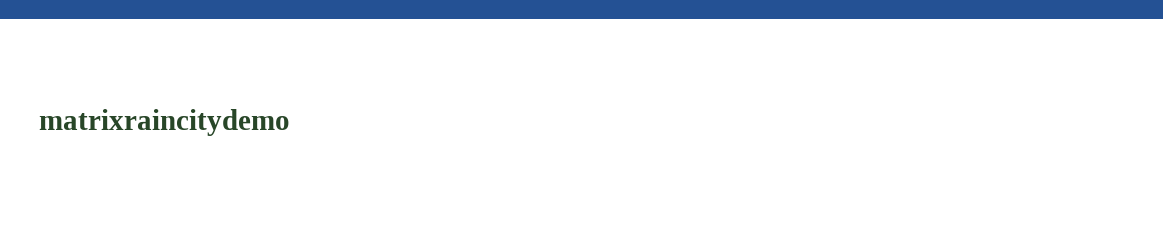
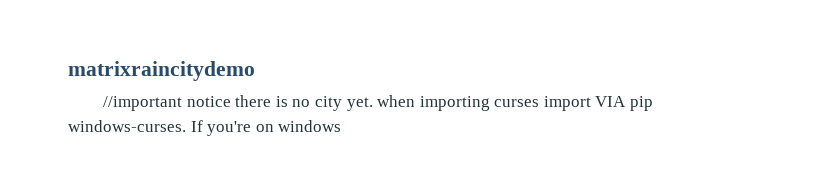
+ //important notice there is no city yet. when importing curses import VIA pip windows-curses. If you're on windows

